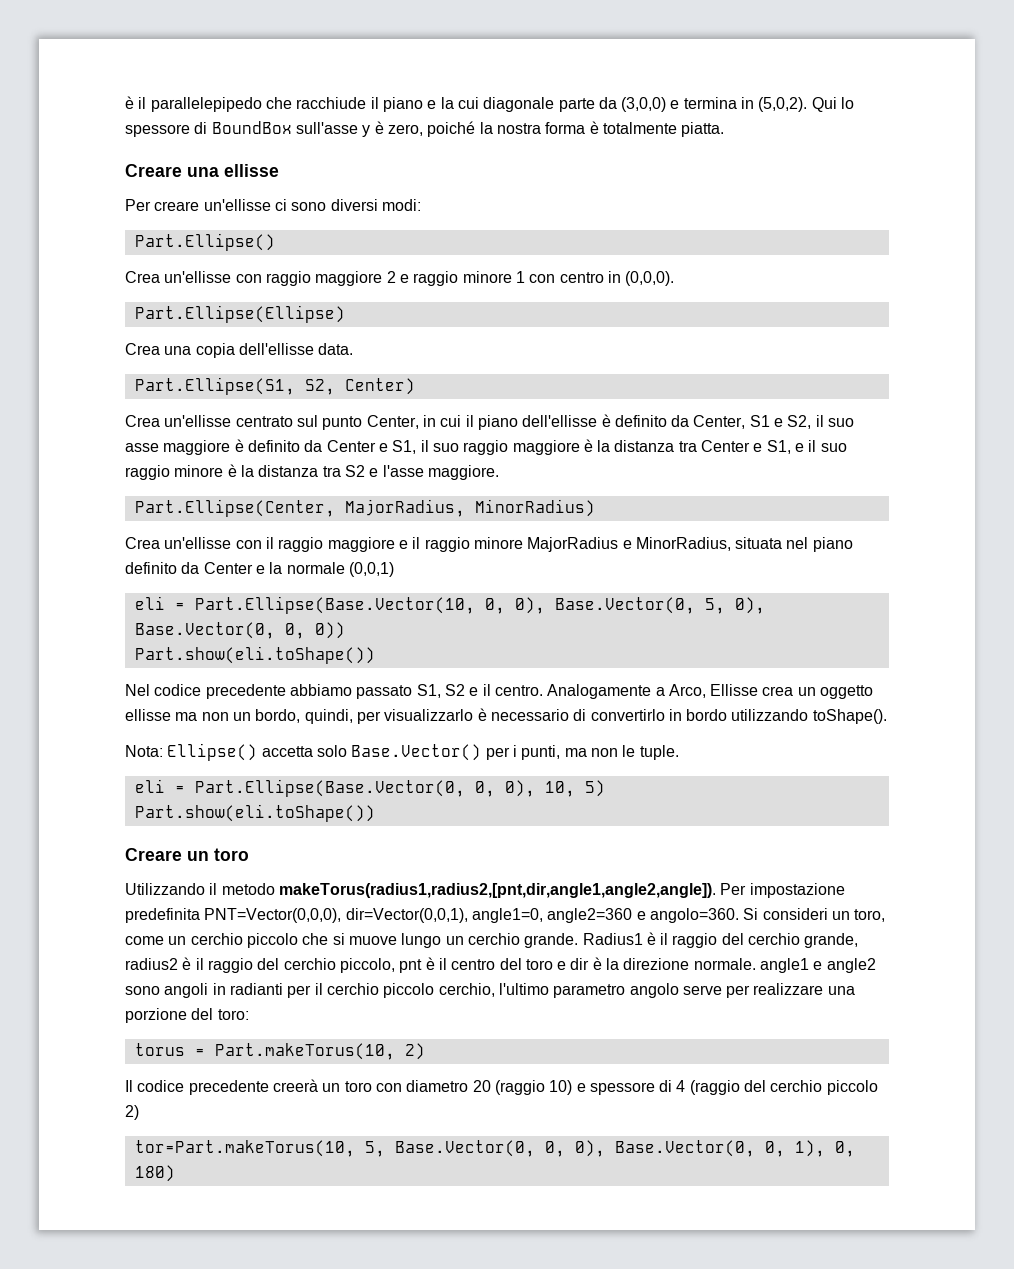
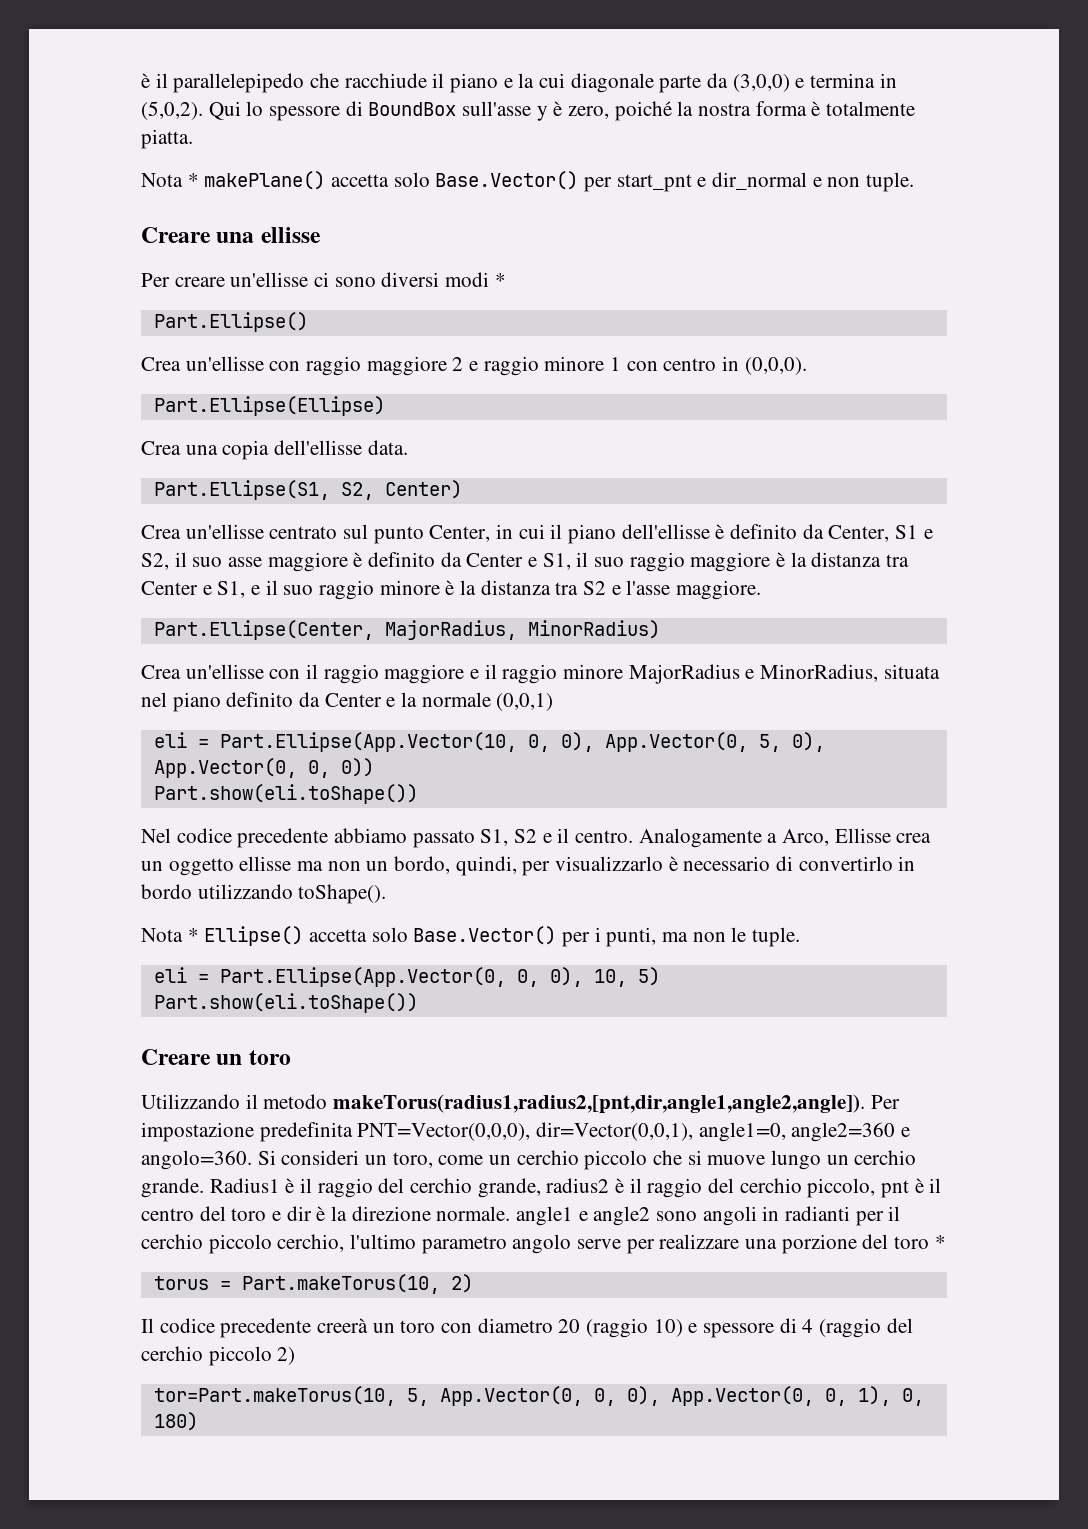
+ Nota * makePlane() accetta solo Base.Vector() per start_pnt e dir_normal e non tuple.
- Per creare un'ellisse ci sono diversi modi:
+ Per creare un'ellisse ci sono diversi modi *
- eli = Part.Ellipse(Base.Vector(10, 0, 0), Base.Vector(0, 5, 0), Base.Vector(0, 0, 0))
+ eli = Part.Ellipse(App.Vector(10, 0, 0), App.Vector(0, 5, 0), App.Vector(0, 0, 0))
- Nota: Ellipse() accetta solo Base.Vector() per i punti, ma non le tuple.
+ Nota * Ellipse() accetta solo Base.Vector() per i punti, ma non le tuple.
- eli = Part.Ellipse(Base.Vector(0, 0, 0), 10, 5)
+ eli = Part.Ellipse(App.Vector(0, 0, 0), 10, 5)
- Radius1 è il raggio del cerchio grande, radius2 è il raggio del cerchio piccolo, pnt è il centro del toro e dir è la direzione normale. angle1 e angle2 sono angoli in radianti per il cerchio piccolo cerchio, l'ultimo parametro angolo serve per realizzare una porzione del toro:
+ Radius1 è il raggio del cerchio grande, radius2 è il raggio del cerchio piccolo, pnt è il centro del toro e dir è la direzione normale. angle1 e angle2 sono angoli in radianti per il cerchio piccolo cerchio, l'ultimo parametro angolo serve per realizzare una porzione del toro *
- tor=Part.makeTorus(10, 5, Base.Vector(0, 0, 0), Base.Vector(0, 0, 1), 0, 180)
+ tor=Part.makeTorus(10, 5, App.Vector(0, 0, 0), App.Vector(0, 0, 1), 0, 180)

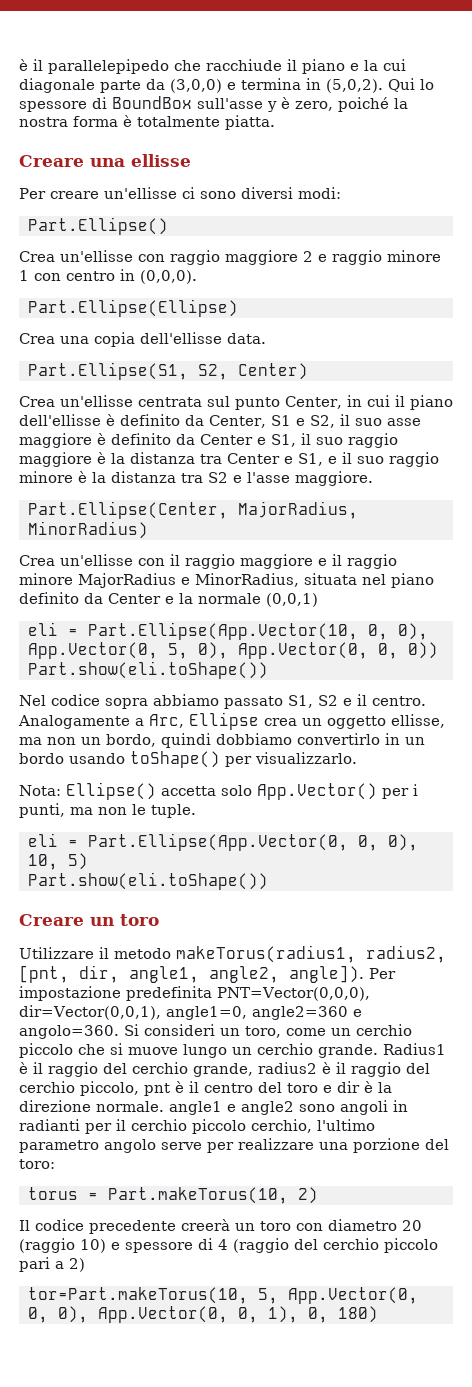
- Nota * makePlane() accetta solo Base.Vector() per start_pnt e dir_normal e non tuple.
- Per creare un'ellisse ci sono diversi modi *
+ Per creare un'ellisse ci sono diversi modi:
- Crea un'ellisse centrato sul punto Center, in cui il piano dell'ellisse è definito da Center, S1 e S2, il suo asse maggiore è definito da Center e S1, il suo raggio maggiore è la distanza tra Center e S1, e il suo raggio minore è la distanza tra S2 e l'asse maggiore.
+ Crea un'ellisse centrata sul punto Center, in cui il piano dell'ellisse è definito da Center, S1 e S2, il suo asse maggiore è definito da Center e S1, il suo raggio maggiore è la distanza tra Center e S1, e il suo raggio minore è la distanza tra S2 e l'asse maggiore.
- Nel codice precedente abbiamo passato S1, S2 e il centro.
+ Nel codice sopra abbiamo passato S1, S2 e il centro.
- Analogamente a Arco, Ellisse crea un oggetto ellisse ma non un bordo, quindi, per visualizzarlo è necessario di convertirlo in bordo utilizzando toShape().
- Nota * Ellipse() accetta solo Base.Vector() per i punti, ma non le tuple.
+ Analogamente a Arc, Ellipse crea un oggetto ellisse, ma non un bordo, quindi dobbiamo convertirlo in un bordo usando toShape() per visualizzarlo.
+ Nota: Ellipse() accetta solo App.Vector() per i punti, ma non le tuple.
- Utilizzando il metodo makeTorus(radius1,radius2,[pnt,dir,angle1,angle2,angle]).
+ Utilizzare il metodo makeTorus(radius1, radius2, [pnt, dir, angle1, angle2, angle]).
- Radius1 è il raggio del cerchio grande, radius2 è il raggio del cerchio piccolo, pnt è il centro del toro e dir è la direzione normale. angle1 e angle2 sono angoli in radianti per il cerchio piccolo cerchio, l'ultimo parametro angolo serve per realizzare una porzione del toro *
+ Radius1 è il raggio del cerchio grande, radius2 è il raggio del cerchio piccolo, pnt è il centro del toro e dir è la direzione normale. angle1 e angle2 sono angoli in radianti per il cerchio piccolo cerchio, l'ultimo parametro angolo serve per realizzare una porzione del toro:
- Il codice precedente creerà un toro con diametro 20 (raggio 10) e spessore di 4 (raggio del cerchio piccolo 2)
+ Il codice precedente creerà un toro con diametro 20 (raggio 10) e spessore di 4 (raggio del cerchio piccolo pari a 2)

